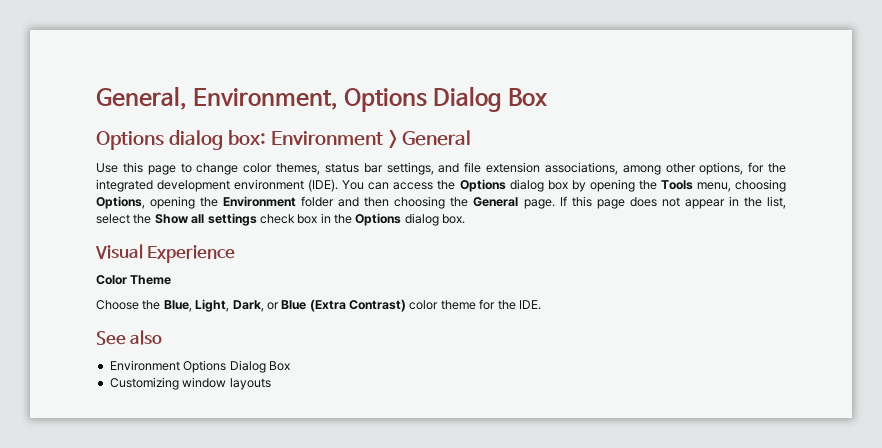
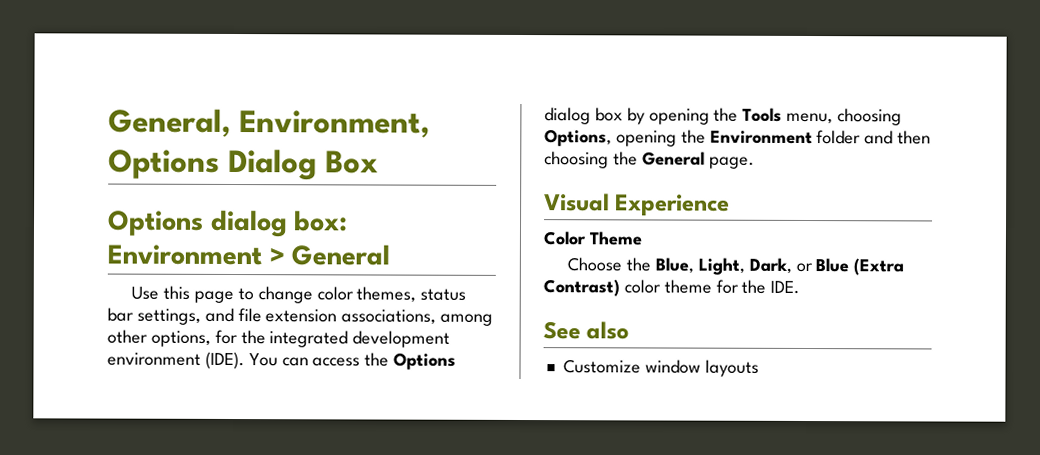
- If this page does not appear in the list, select the Show all settings check box in the Options dialog box.
- Environment Options Dialog Box
- Customizing window layouts
+ Customize window layouts

